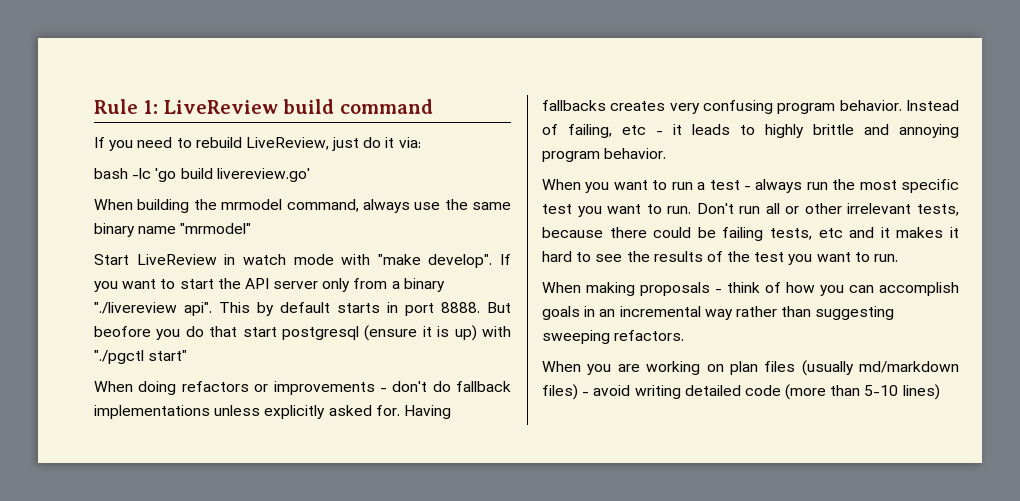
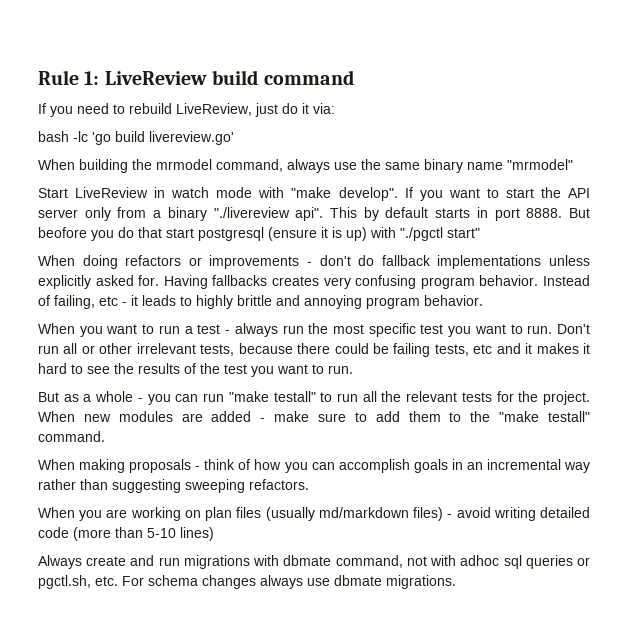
+ But as a whole - you can run "make testall" to run all the relevant tests for the project. When new modules are added - make sure to add them to the "make testall" command.
+ Always create and run migrations with dbmate command, not with adhoc sql queries or pgctl.sh, etc. For schema changes always use dbmate migrations.

